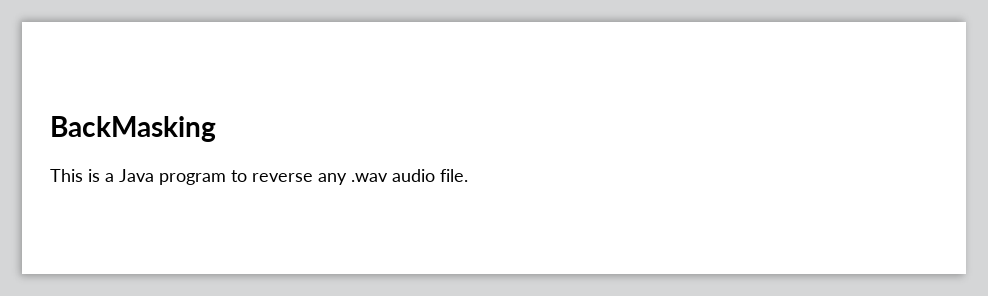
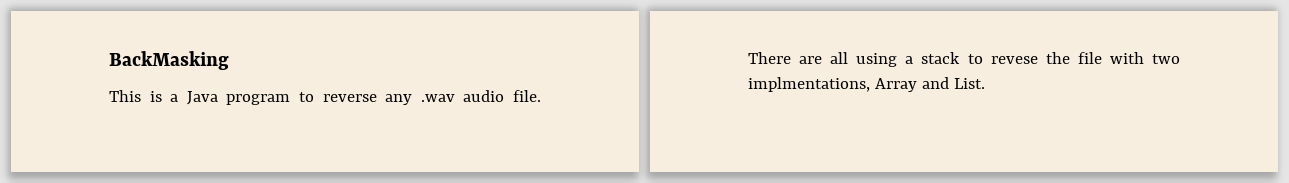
+ There are all using a stack to revese the file with two implmentations, Array and List.

